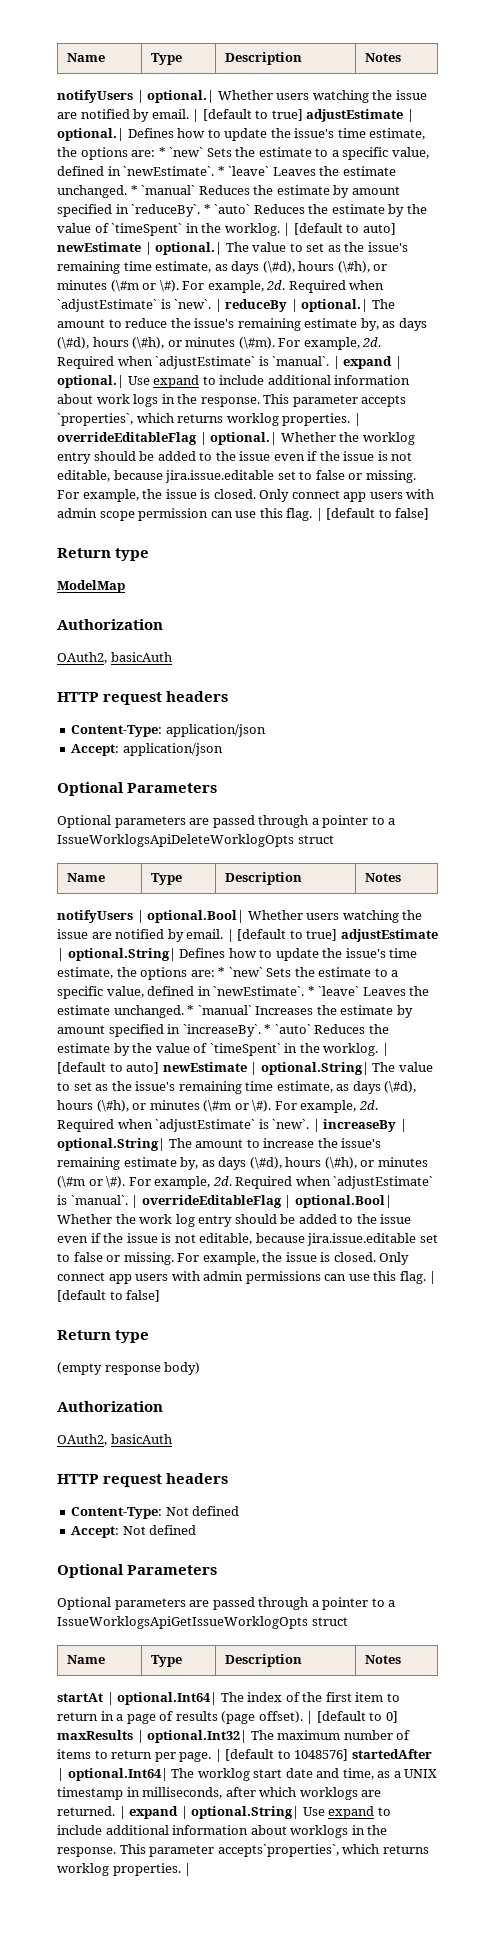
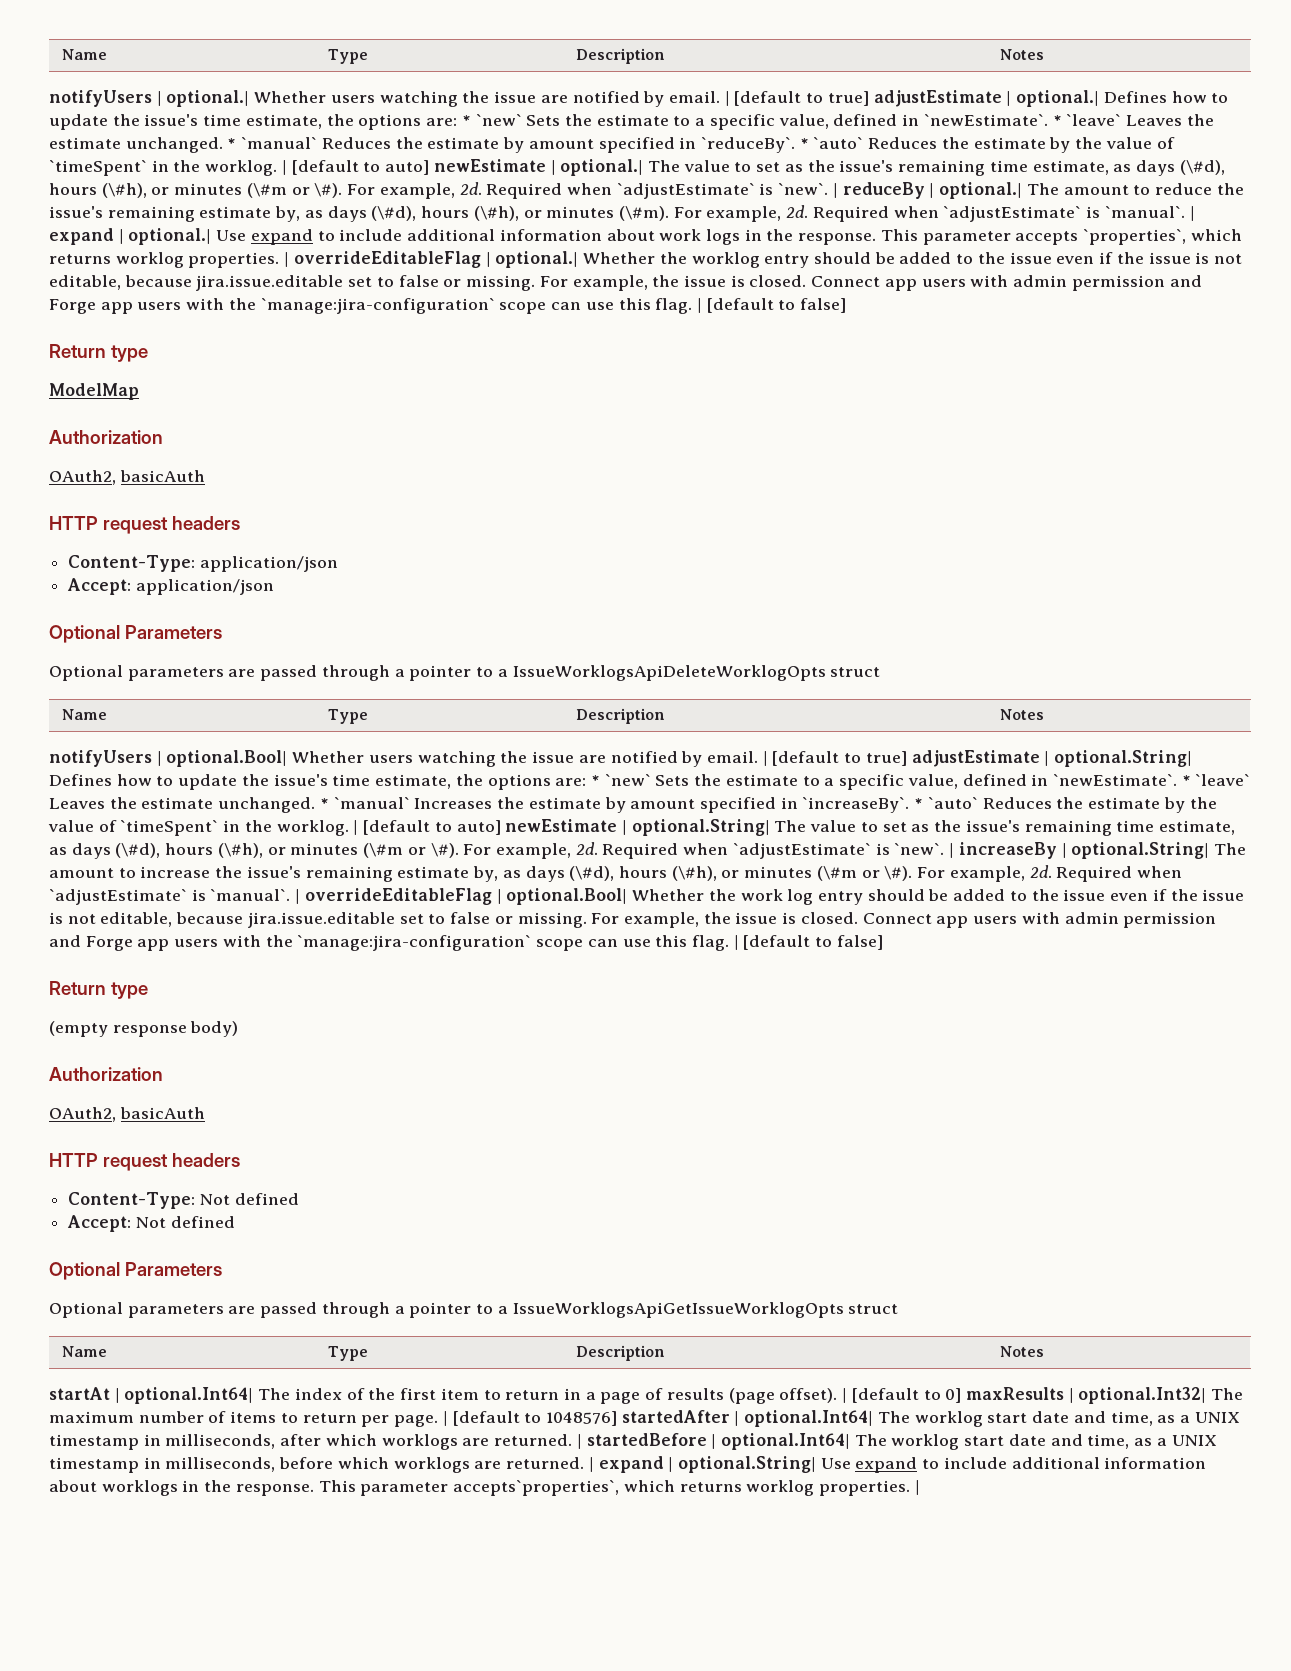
- | overrideEditableFlag | optional.| Whether the worklog entry should be added to the issue even if the issue is not editable, because jira.issue.editable set to false or missing. For example, the issue is closed. Only connect app users with admin scope permission can use this flag.
+ | overrideEditableFlag | optional.| Whether the worklog entry should be added to the issue even if the issue is not editable, because jira.issue.editable set to false or missing. For example, the issue is closed. Connect app users with admin permission and Forge app users with the `manage:jira-configuration` scope can use this flag.
- | overrideEditableFlag | optional.Bool| Whether the work log entry should be added to the issue even if the issue is not editable, because jira.issue.editable set to false or missing. For example, the issue is closed. Only connect app users with admin permissions can use this flag.
+ | overrideEditableFlag | optional.Bool| Whether the work log entry should be added to the issue even if the issue is not editable, because jira.issue.editable set to false or missing. For example, the issue is closed. Connect app users with admin permission and Forge app users with the `manage:jira-configuration` scope can use this flag.
- | expand | optional.String| Use expand to include additional information about worklogs in the response.
+ | startedBefore | optional.Int64| The worklog start date and time, as a UNIX timestamp in milliseconds, before which worklogs are returned. | expand | optional.String| Use expand to include additional information about worklogs in the response.

